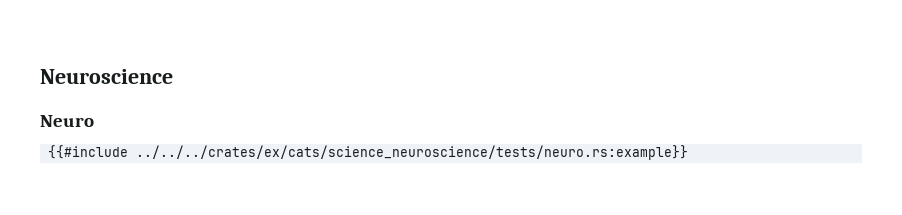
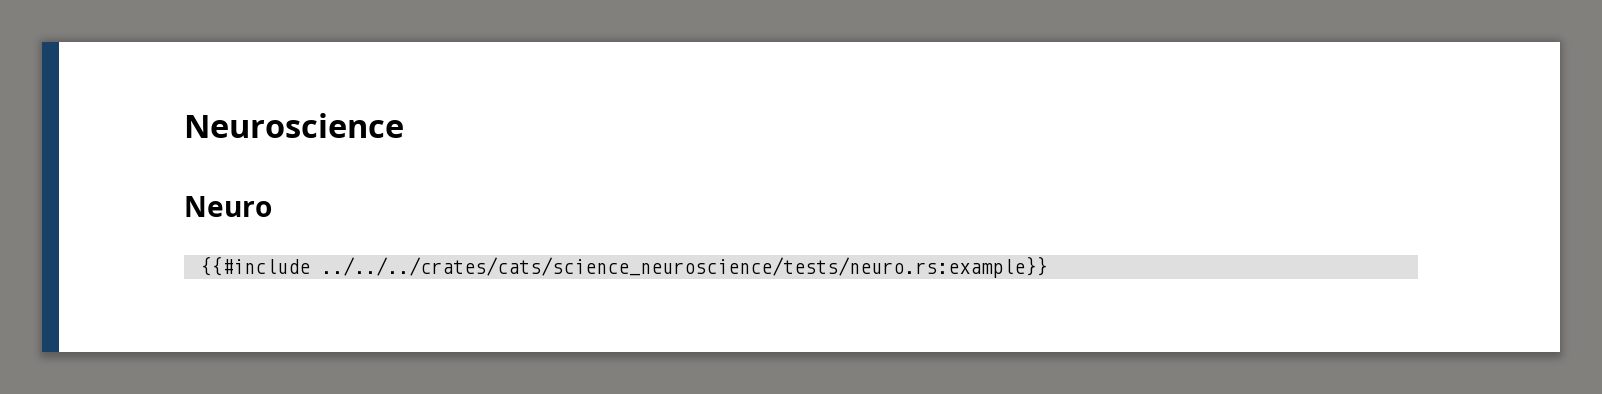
- {{#include ../../../crates/ex/cats/science_neuroscience/tests/neuro.rs:example}}
+ {{#include ../../../crates/cats/science_neuroscience/tests/neuro.rs:example}}

